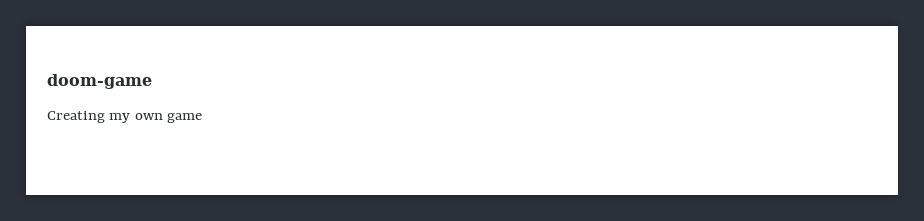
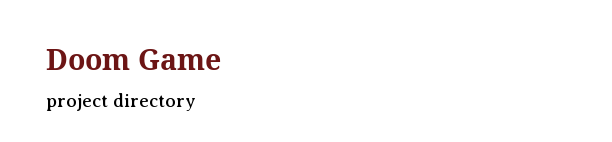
- doom-game
- Creating my own game
+ Doom Game
+ project directory

